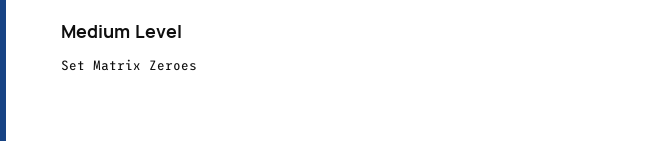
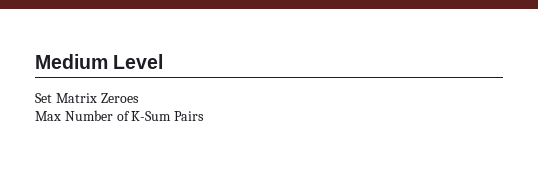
+ Max Number of K-Sum Pairs

